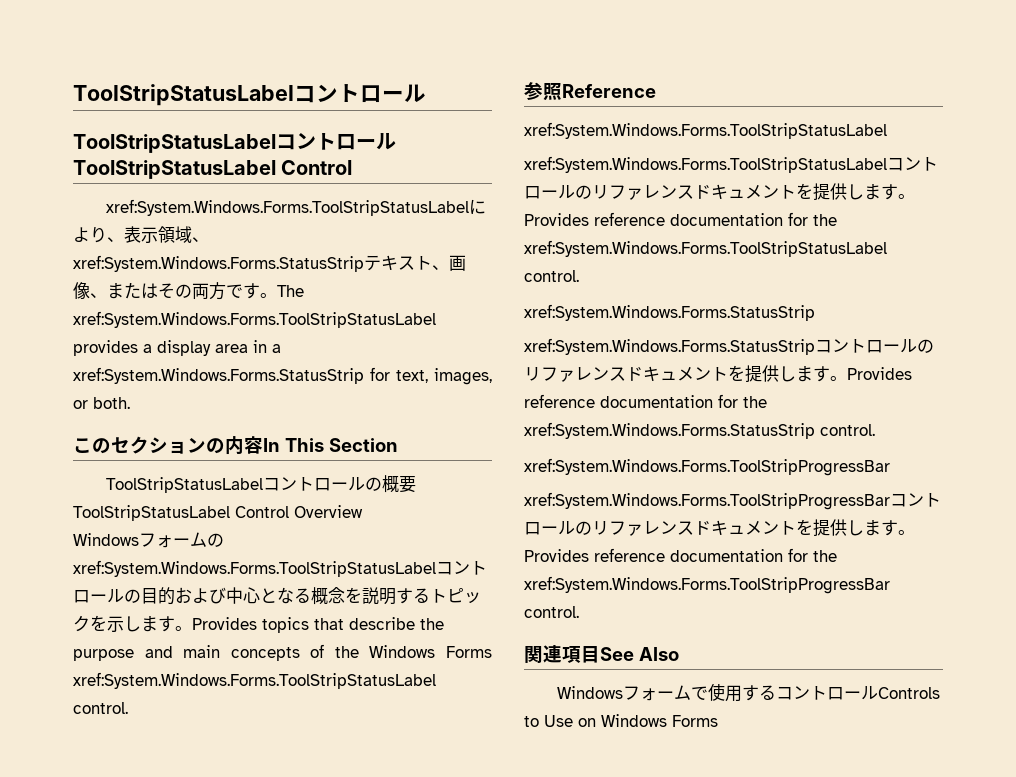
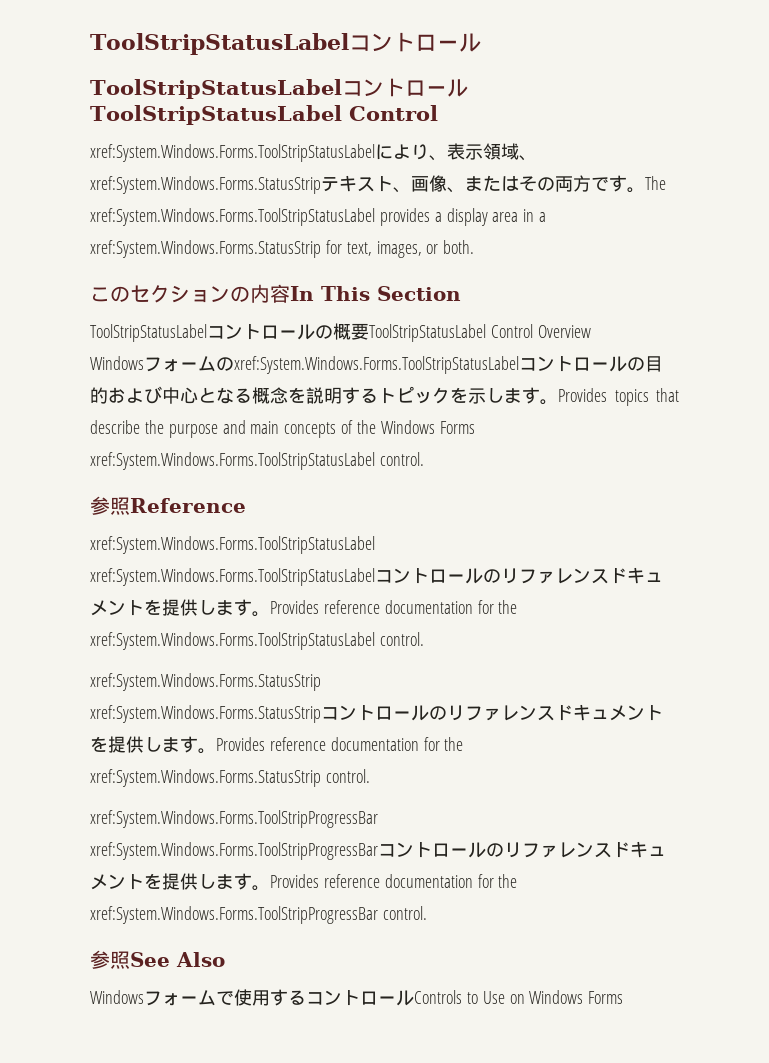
- 関連項目See Also
+ 参照See Also

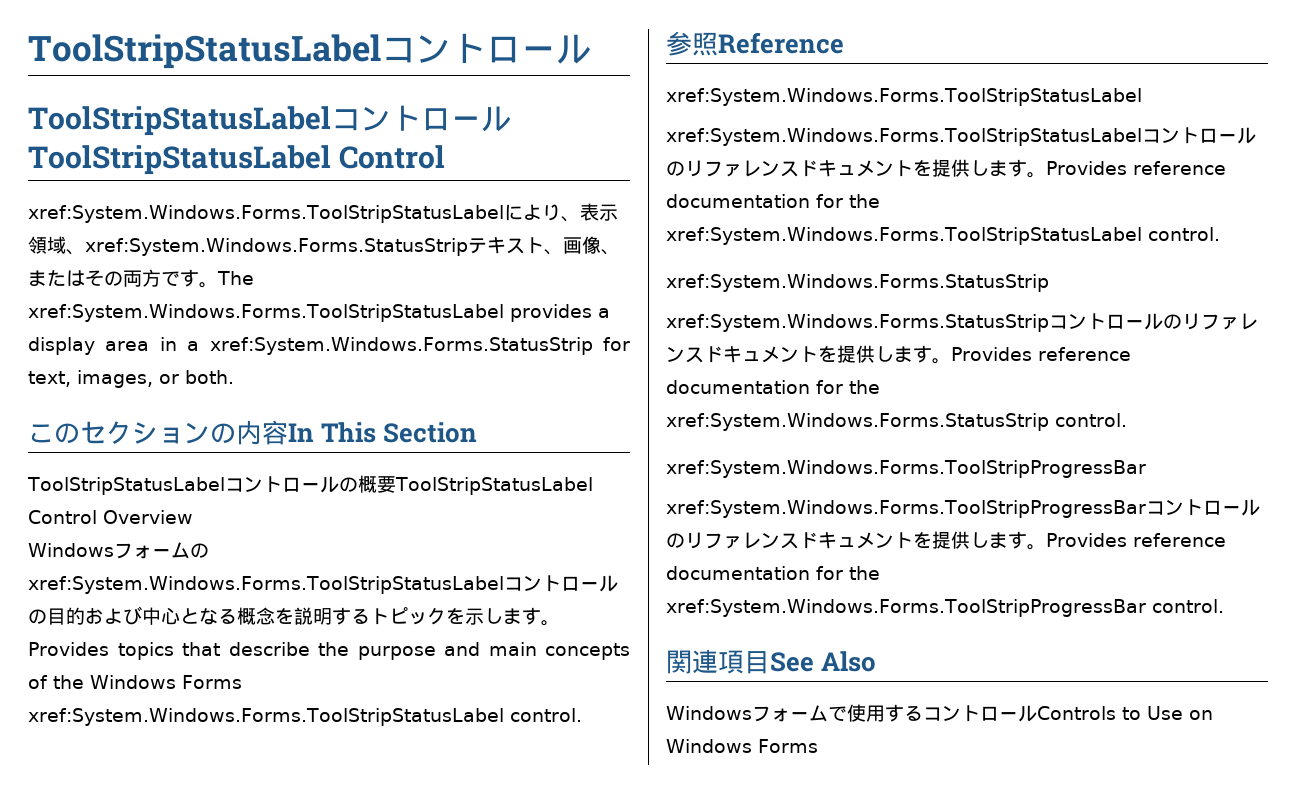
- 参照See Also
+ 関連項目See Also

